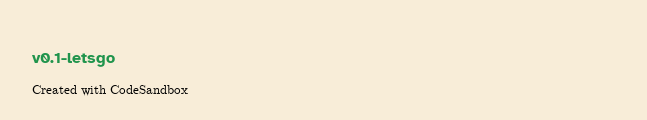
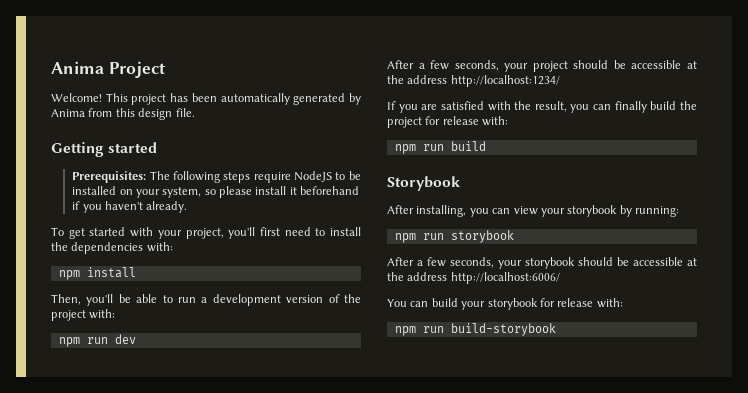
- v0.1-letsgo
- Created with CodeSandbox
+ Anima Project
+ Welcome! This project has been automatically generated by Anima from this design file.
+ Getting started
+ Prerequisites: The following steps require NodeJS to be installed on your system, so please install it beforehand if you haven't already.
+ To get started with your project, you'll first need to install the dependencies with:
+ npm install
+ Then, you'll be able to run a development version of the project with:
+ npm run dev
+ After a few seconds, your project should be accessible at the address http://localhost:1234/
+ If you are satisfied with the result, you can finally build the project for release with:
+ npm run build
+ Storybook
+ After installing, you can view your storybook by running:
+ npm run storybook
+ After a few seconds, your storybook should be accessible at the address http://localhost:6006/
+ You can build your storybook for release with:
+ npm run build-storybook

